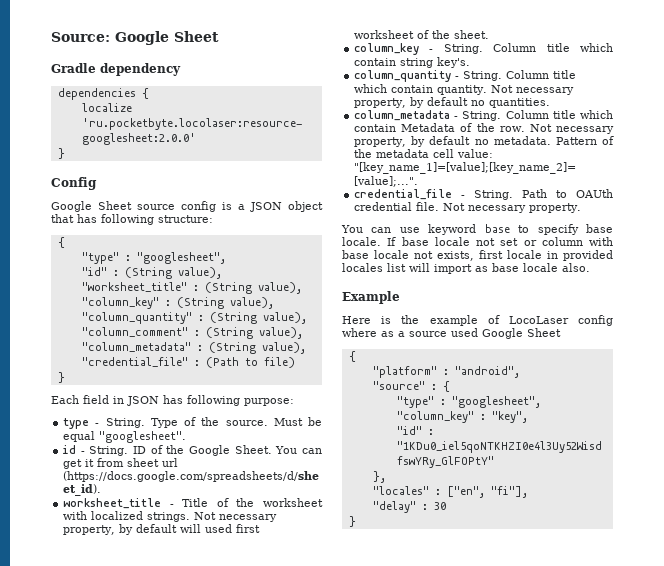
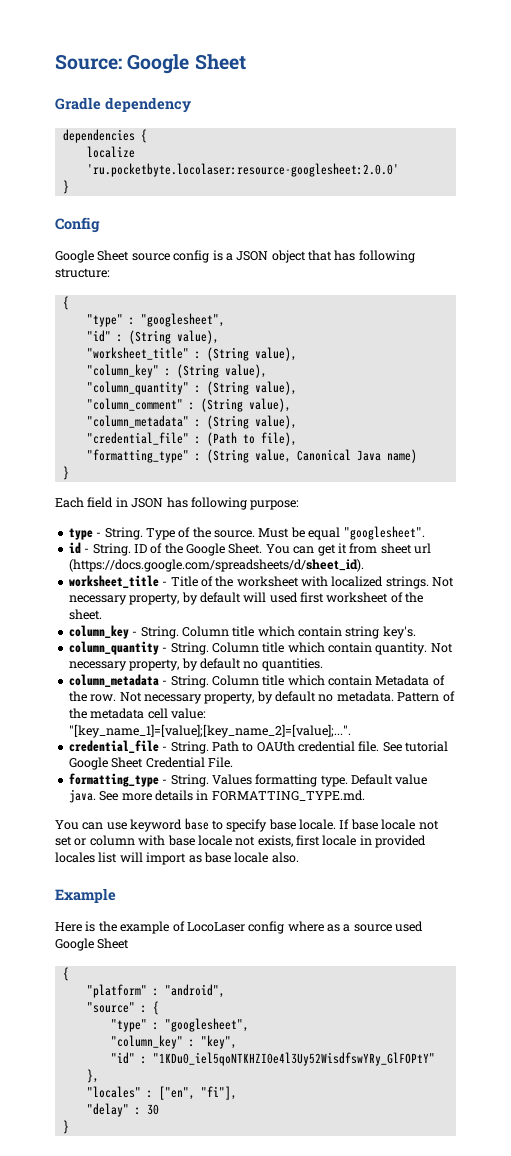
- "credential_file" : (Path to file)
+ "credential_file" : (Path to file),
+ "formatting_type" : (String value, Canonical Java name)
- Not necessary property.
+ See tutorial Google Sheet Credential File.
+ formatting_type - String. Values formatting type. Default value java. See more details in FORMATTING_TYPE.md.

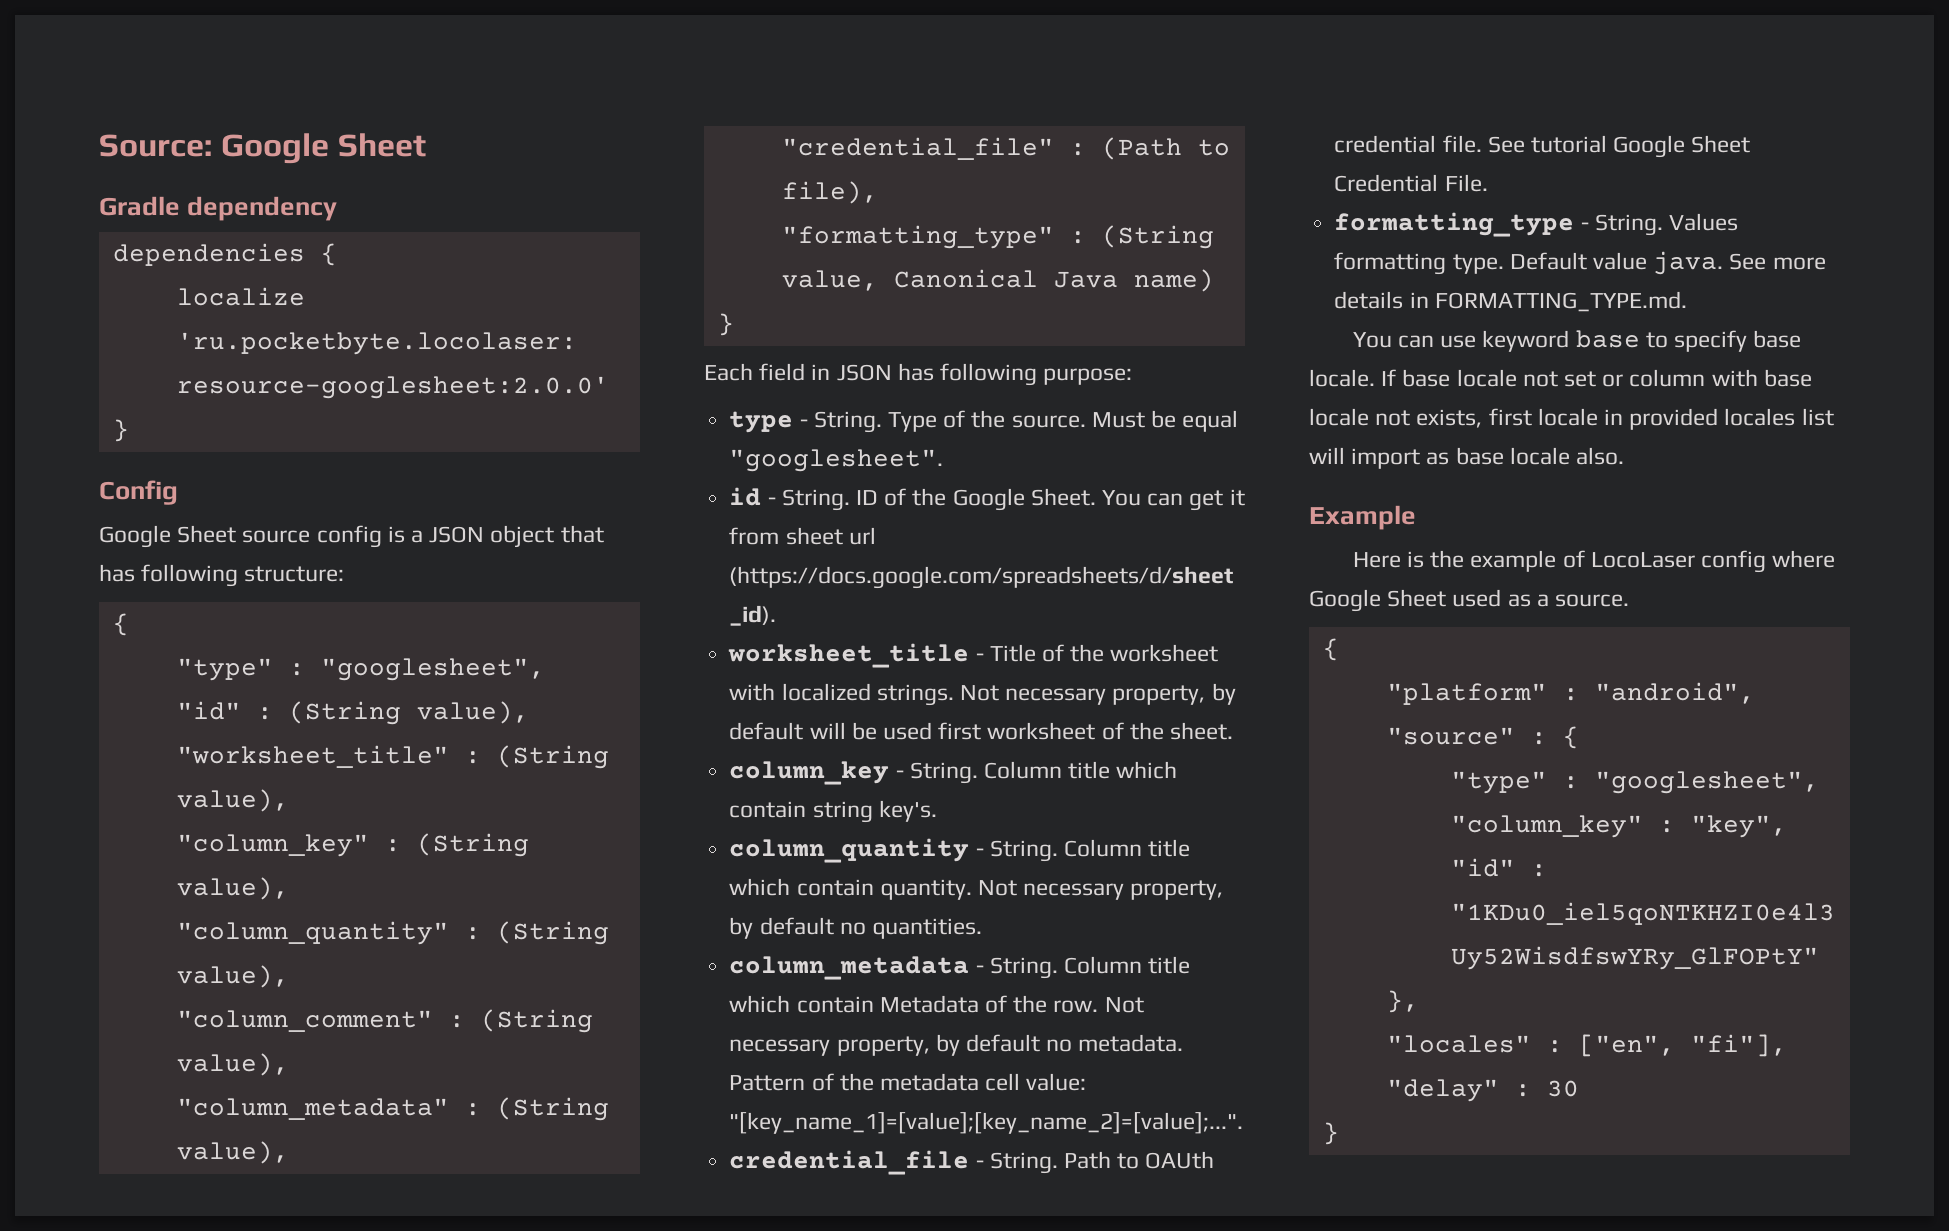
- Not necessary property, by default will used first worksheet of the sheet.
+ Not necessary property, by default will be used first worksheet of the sheet.
- Here is the example of LocoLaser config where as a source used Google Sheet
+ Here is the example of LocoLaser config where Google Sheet used as a source.

